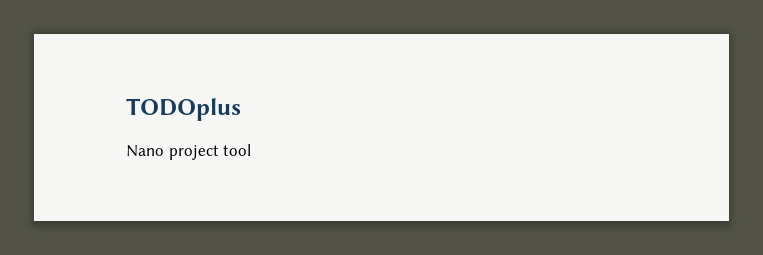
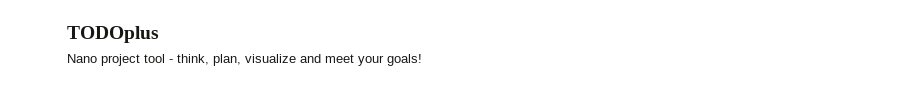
- Nano project tool
+ Nano project tool - think, plan, visualize and meet your goals!

